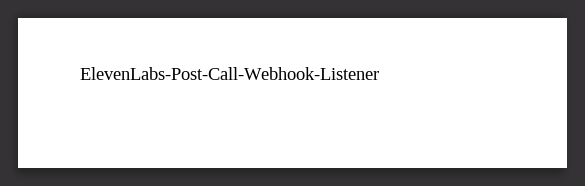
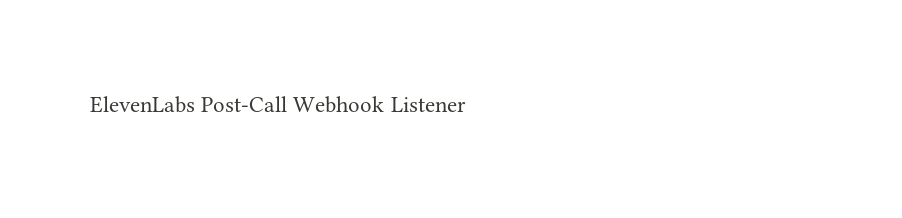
- ElevenLabs-Post-Call-Webhook-Listener
+ ElevenLabs Post-Call Webhook Listener

